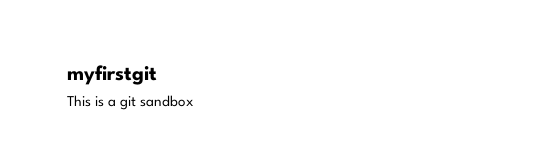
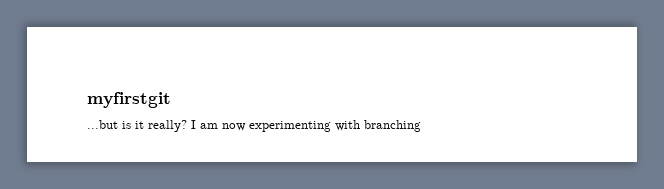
- This is a git sandbox
+ ...but is it really? I am now experimenting with branching

